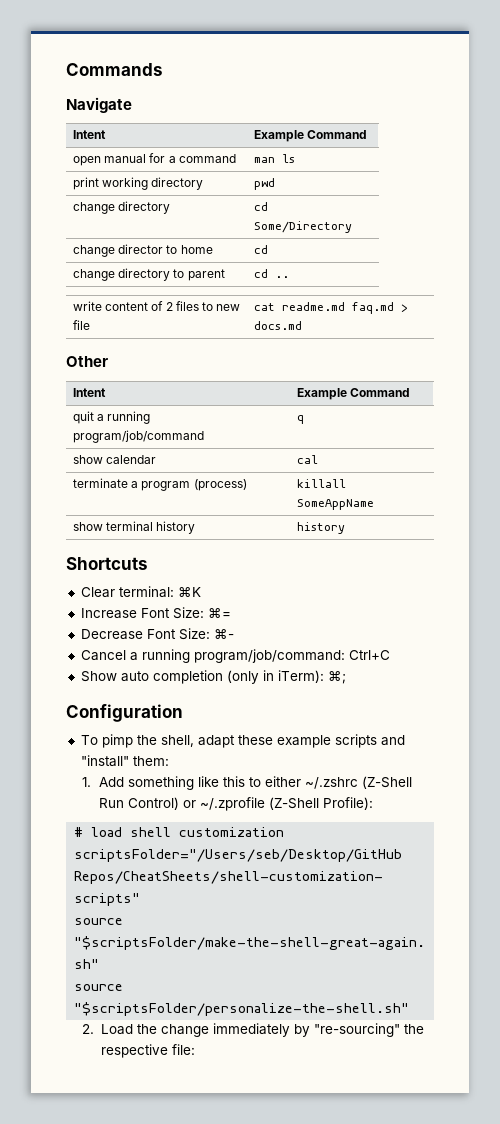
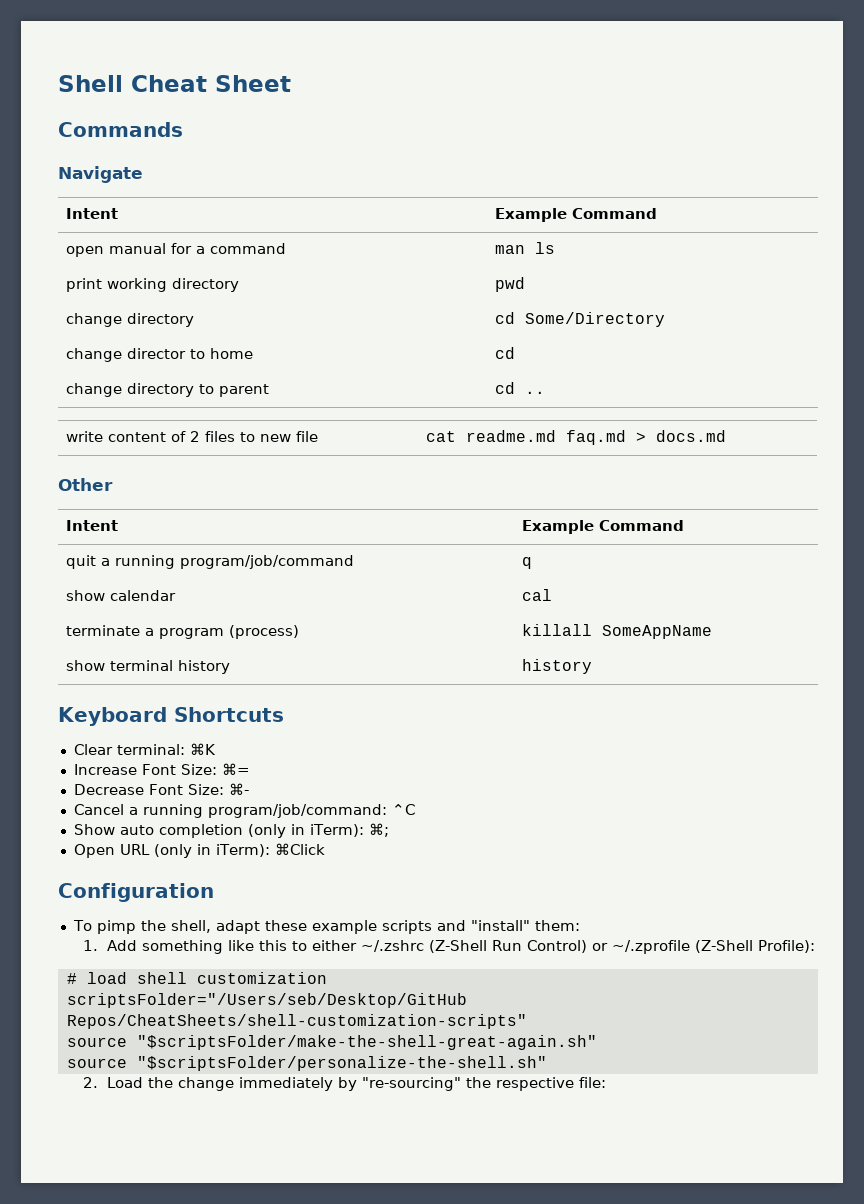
+ Shell Cheat Sheet
- Shortcuts
+ Keyboard Shortcuts
- Cancel a running program/job/command: Ctrl+C
+ Cancel a running program/job/command: ⌃C
+ Open URL (only in iTerm): ⌘Click

